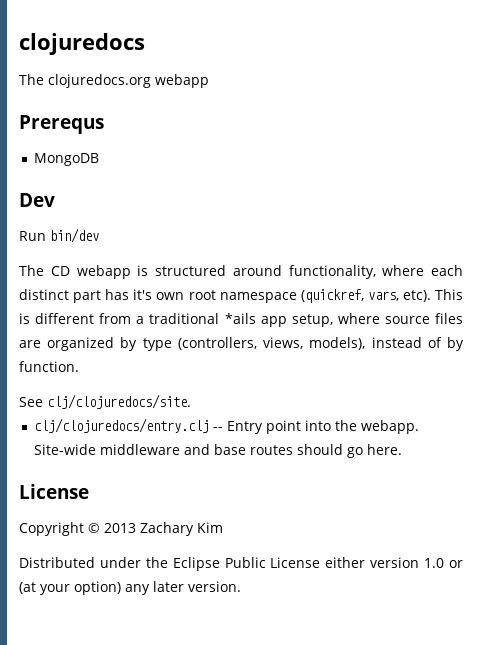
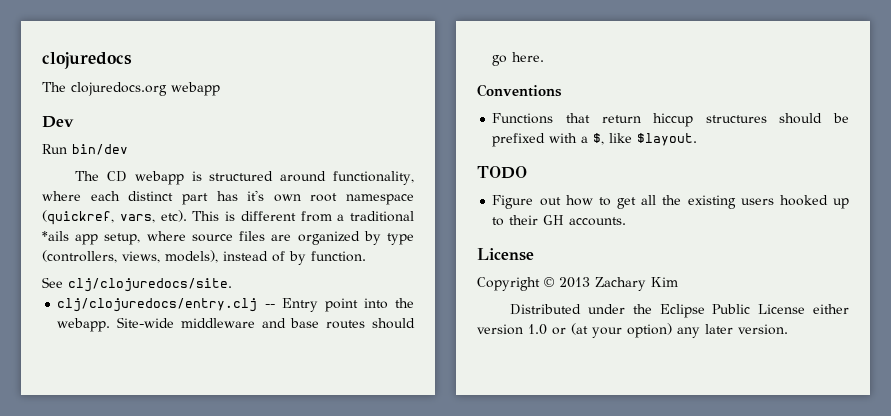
- Prerequs
- MongoDB
+ Conventions
+ Functions that return hiccup structures should be prefixed with a $, like $layout.
+ TODO
+ Figure out how to get all the existing users hooked up to their GH accounts.

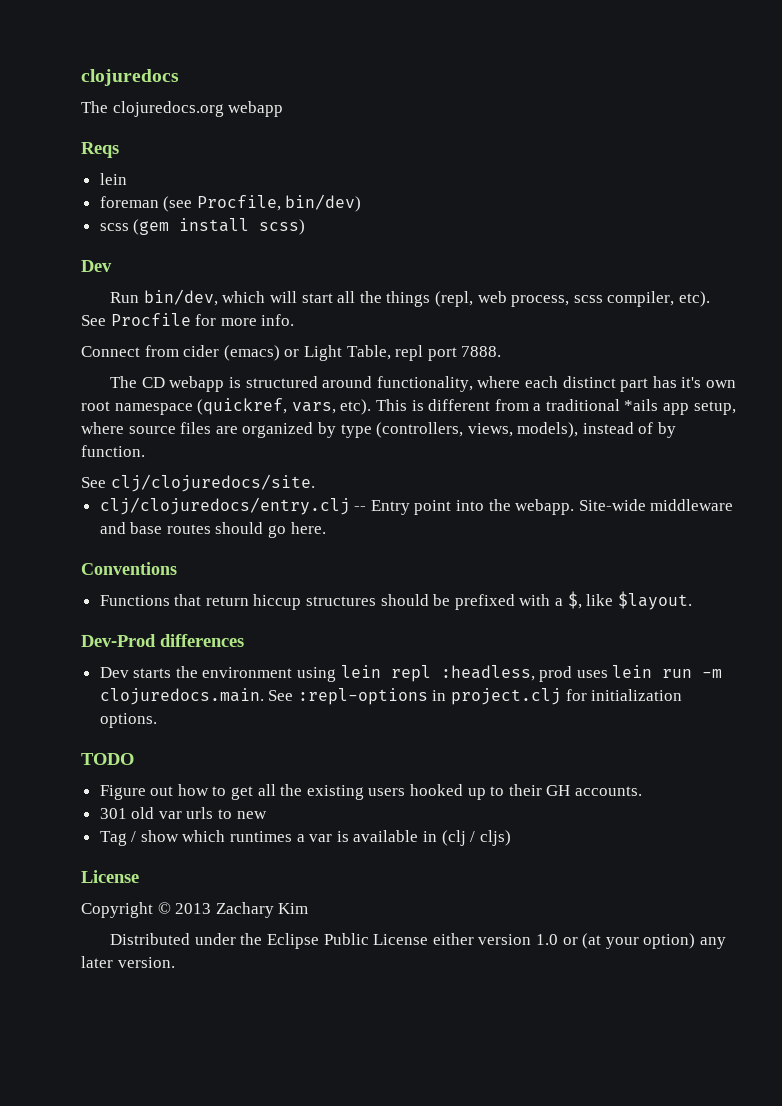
+ Reqs
+ lein
+ foreman (see Procfile, bin/dev)
+ scss (gem install scss)
  Dev
- Run bin/dev
+ Run bin/dev, which will start all the things (repl, web process, scss compiler, etc). See Procfile for more info.
+ Connect from cider (emacs) or Light Table, repl port 7888.
+ Dev-Prod differences
+ Dev starts the environment using lein repl :headless, prod uses lein run -m clojuredocs.main. See :repl-options in project.clj for initialization options.
+ 301 old var urls to new
+ Tag / show which runtimes a var is available in (clj / cljs)

